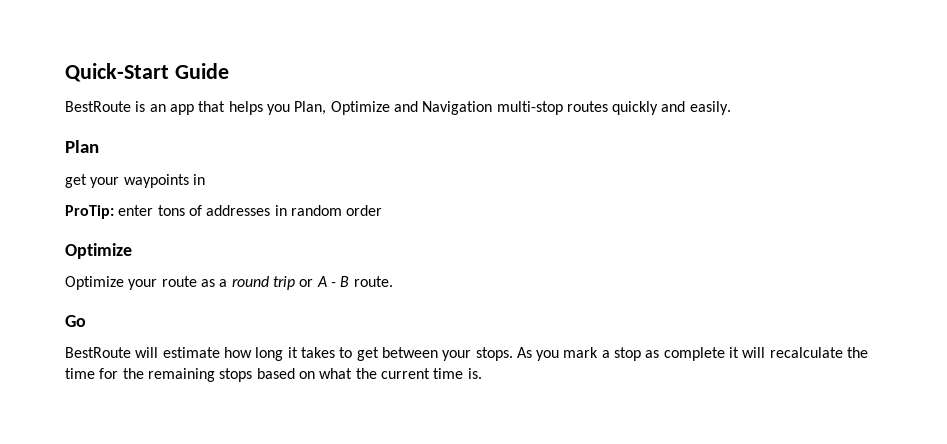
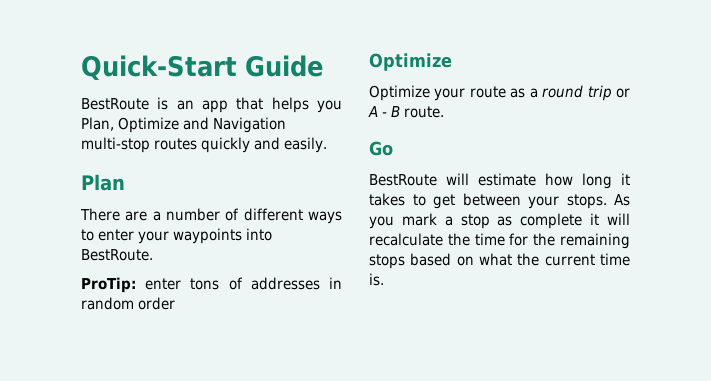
- get your waypoints in
+ There are a number of different ways to enter your waypoints into BestRoute.

